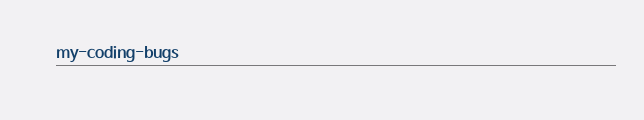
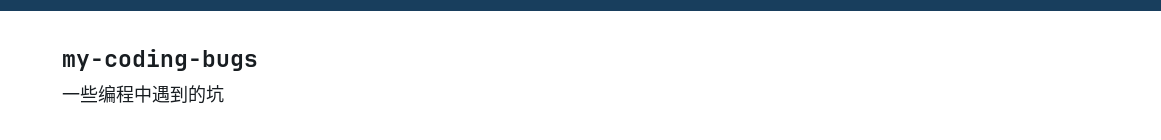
+ 一些编程中遇到的坑

